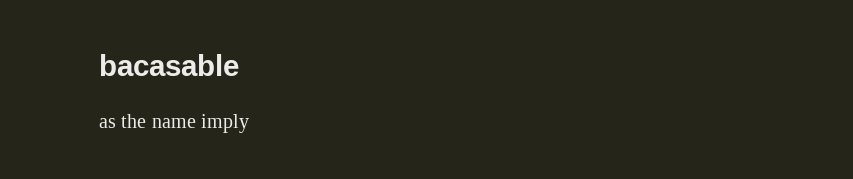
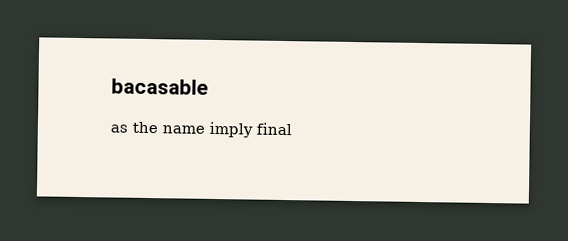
- as the name imply
+ as the name imply final

